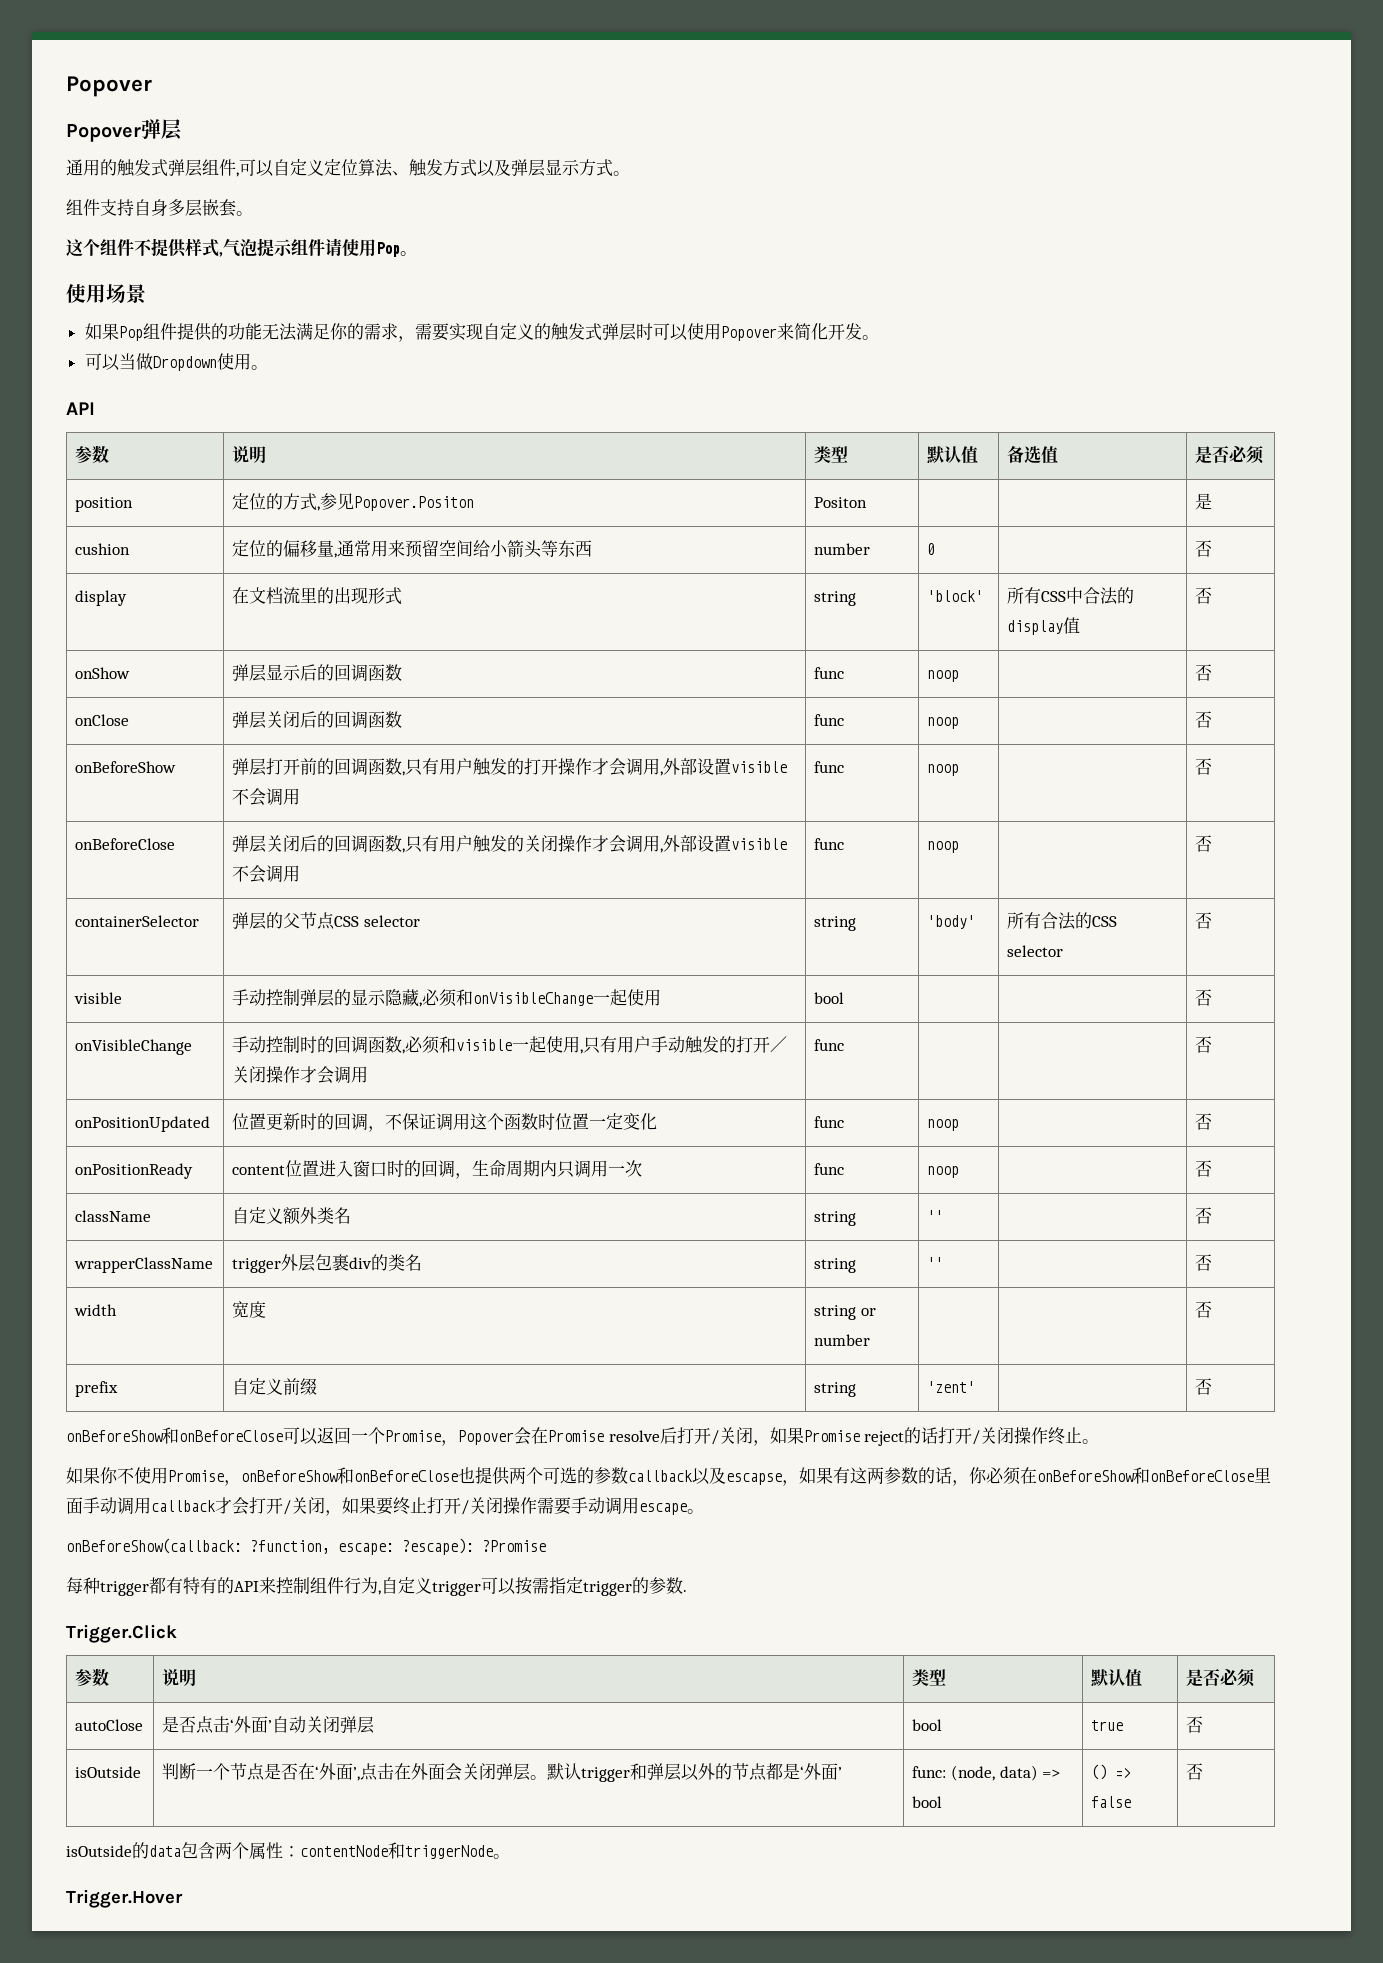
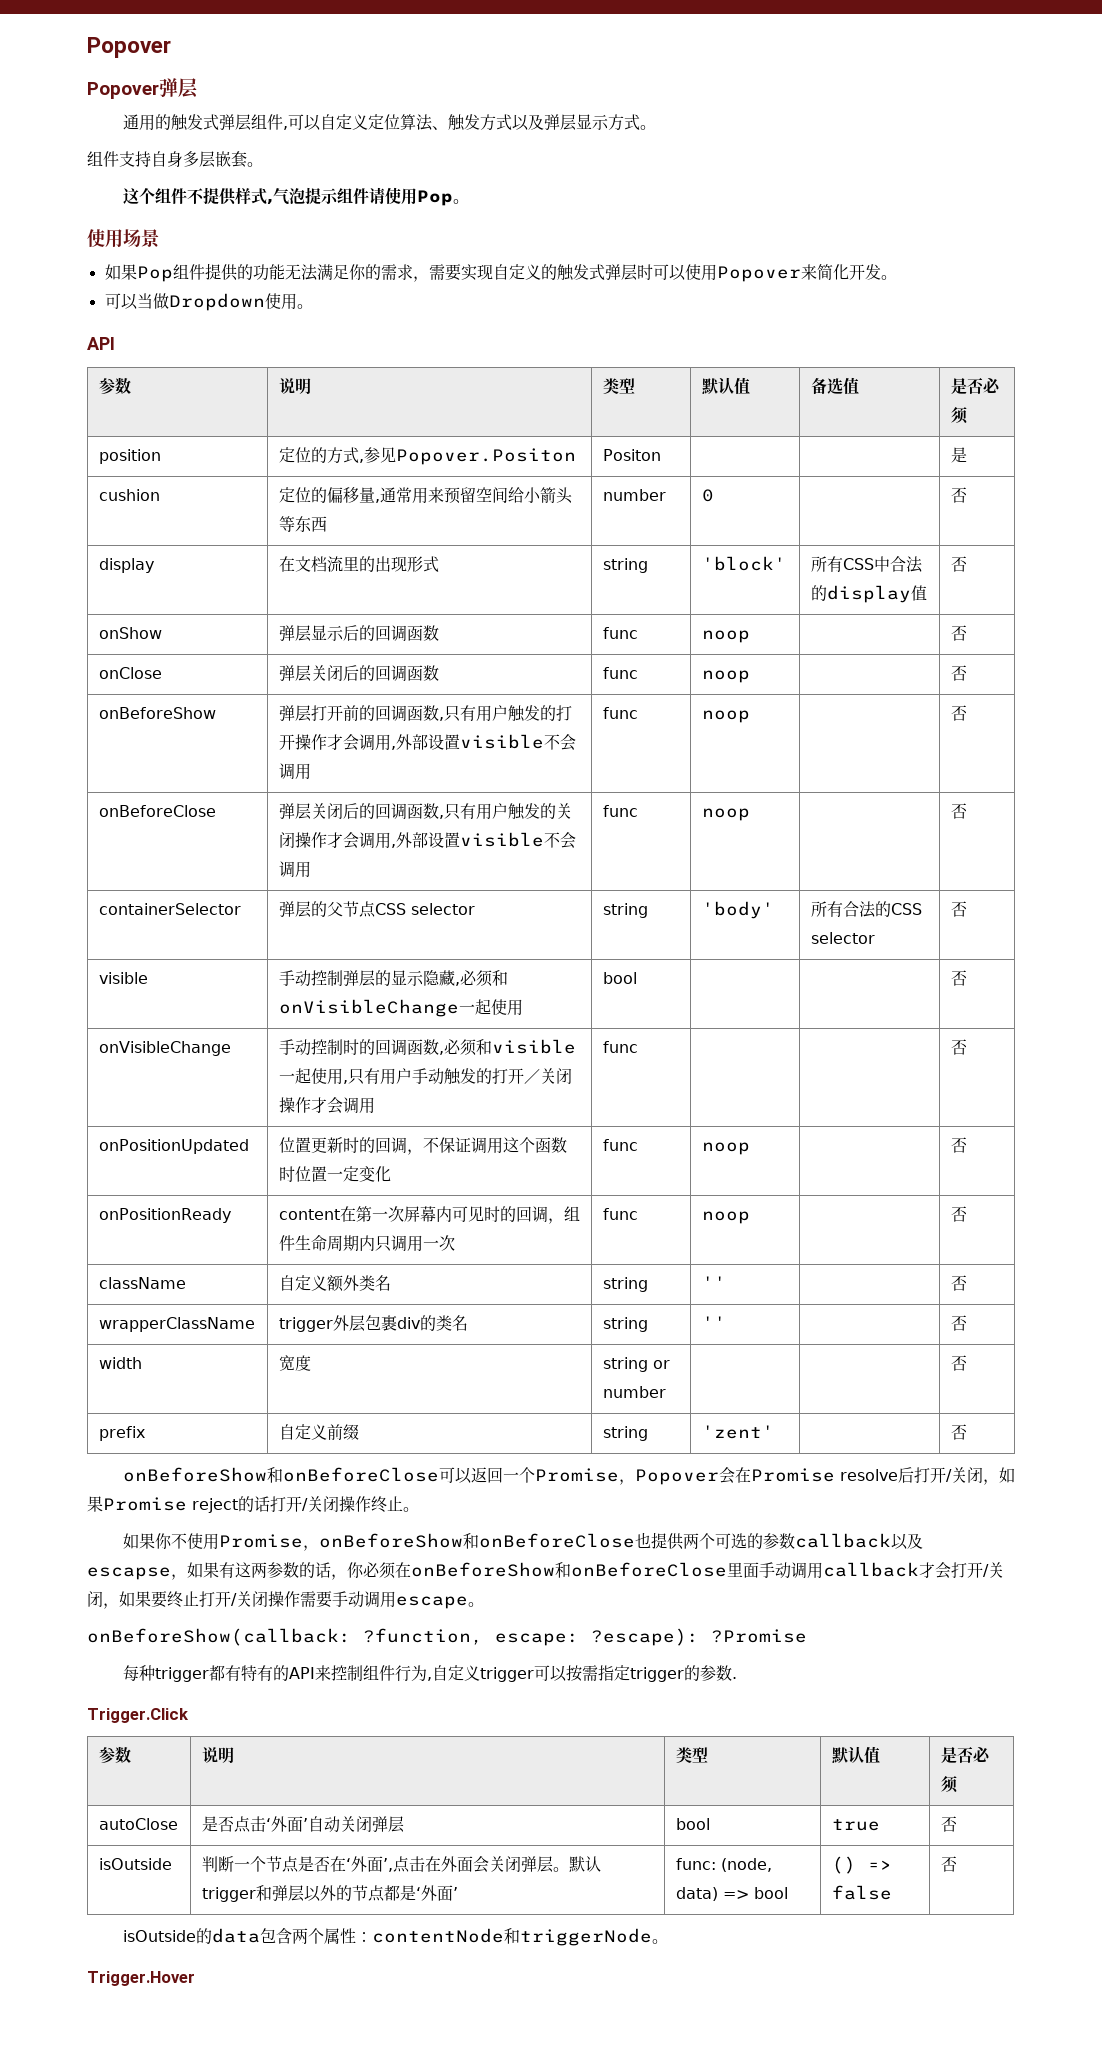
- onPositionReady | content位置进入窗口时的回调，生命周期内只调用一次 | func | noop | | 否
+ onPositionReady | content在第一次屏幕内可见时的回调，组件生命周期内只调用一次 | func | noop | | 否

